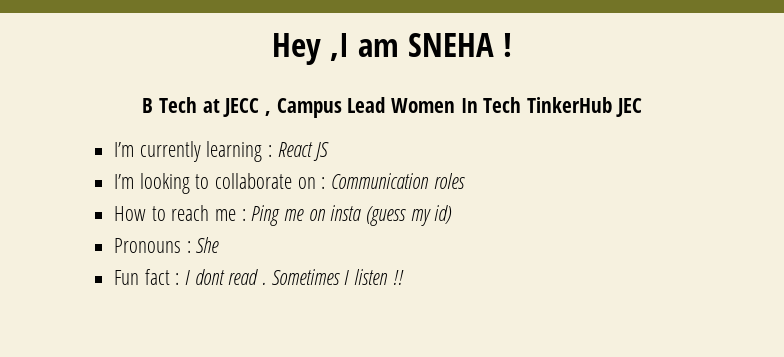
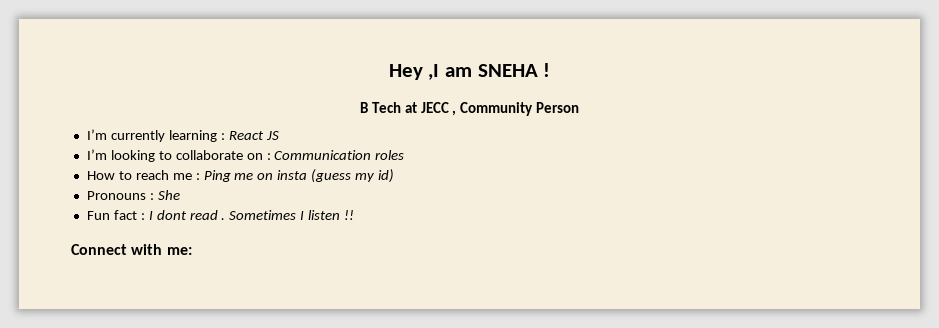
- B Tech at JECC , Campus Lead Women In Tech TinkerHub JEC
+ B Tech at JECC , Community Person
+ Connect with me:

